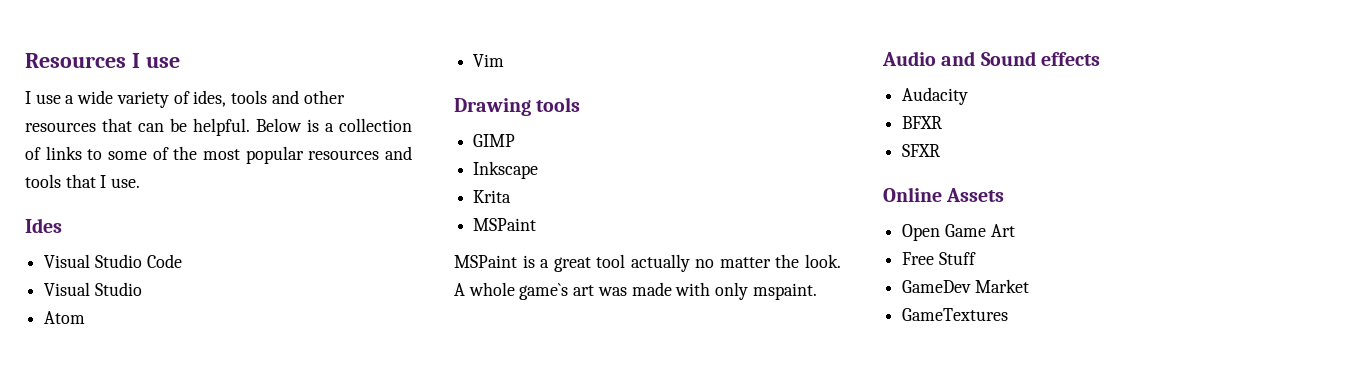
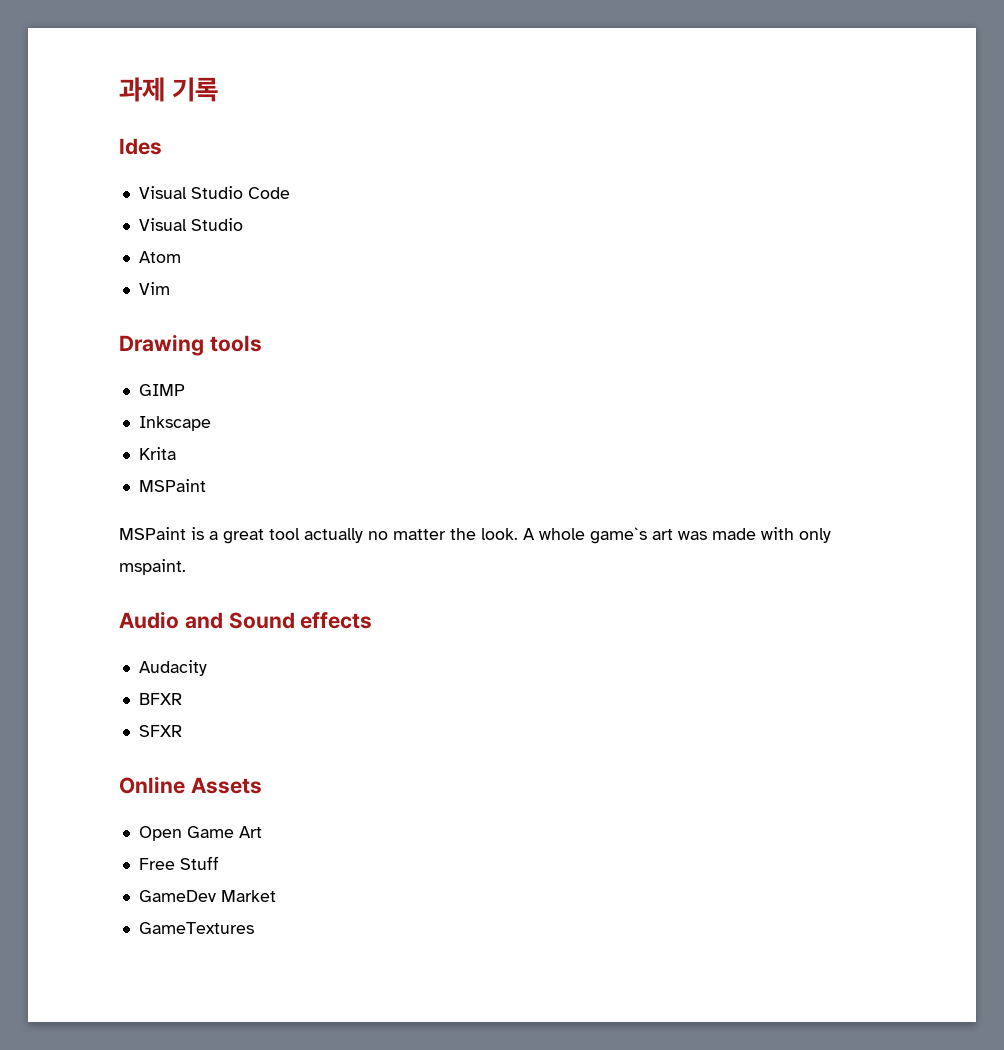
- Resources I use
- I use a wide variety of ides, tools and other resources that can be helpful. Below is a collection of links to some of the most popular resources and tools that I use.
+ 과제 기록

